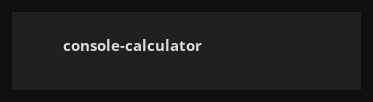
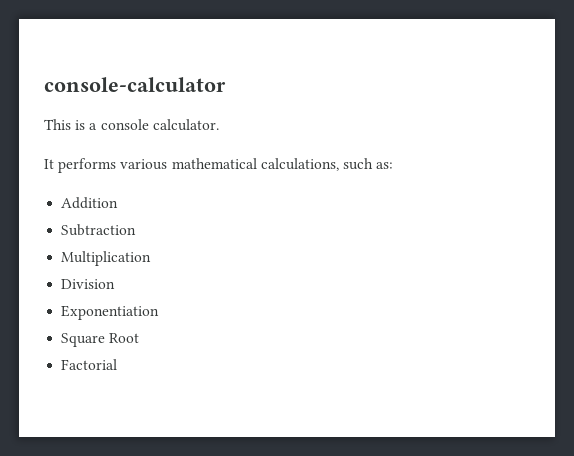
+ This is a console calculator.
+ It performs various mathematical calculations, such as:
+ Addition
+ Subtraction
+ Multiplication
+ Division
+ Exponentiation
+ Square Root
+ Factorial

